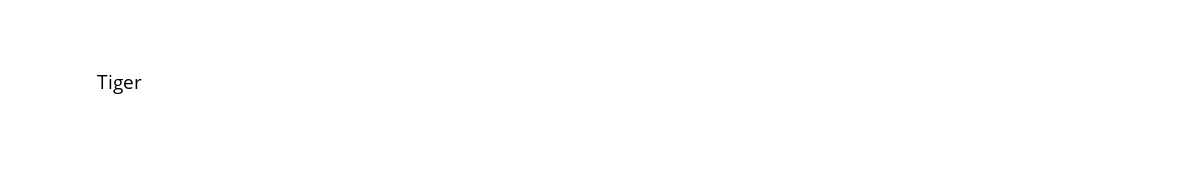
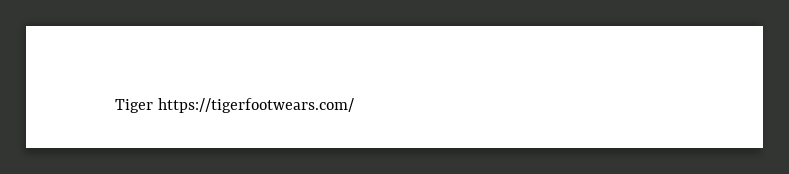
- Tiger
+ Tiger https://tigerfootwears.com/

